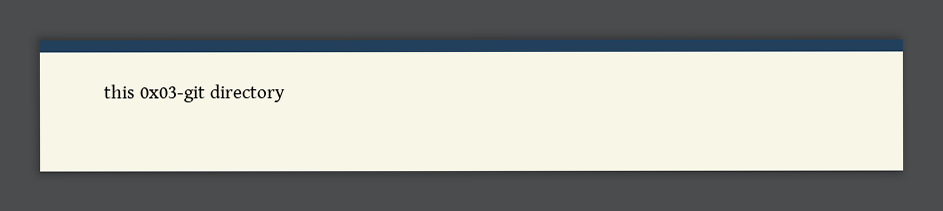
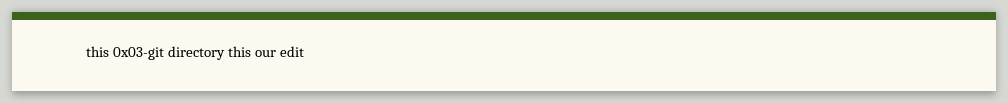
- this 0x03-git directory
+ this 0x03-git directory this our edit

